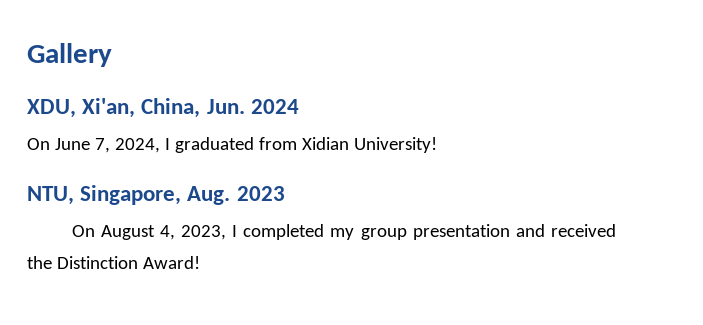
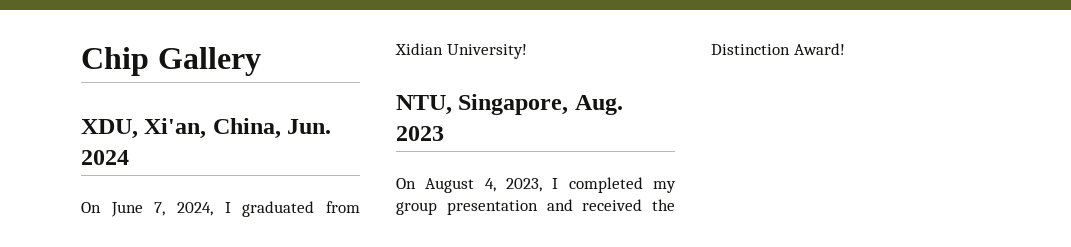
- Gallery
+ Chip Gallery

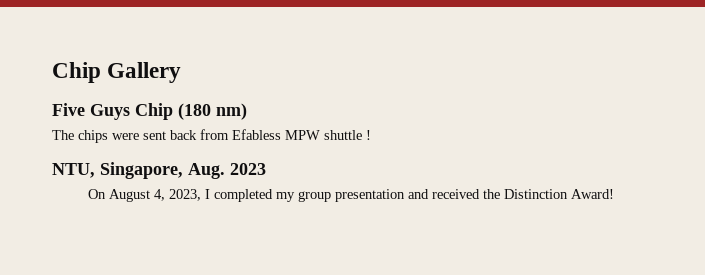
- XDU, Xi'an, China, Jun. 2024
- On June 7, 2024, I graduated from Xidian University!
+ Five Guys Chip (180 nm)
+ The chips were sent back from Efabless MPW shuttle !

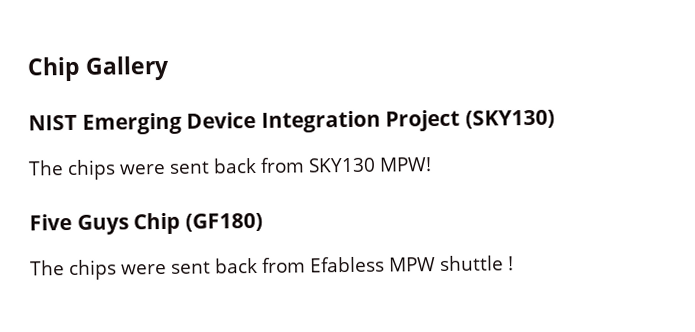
+ NIST Emerging Device Integration Project (SKY130)
+ The chips were sent back from SKY130 MPW!
- Five Guys Chip (180 nm)
+ Five Guys Chip (GF180)
- NTU, Singapore, Aug. 2023
- On August 4, 2023, I completed my group presentation and received the Distinction Award!

